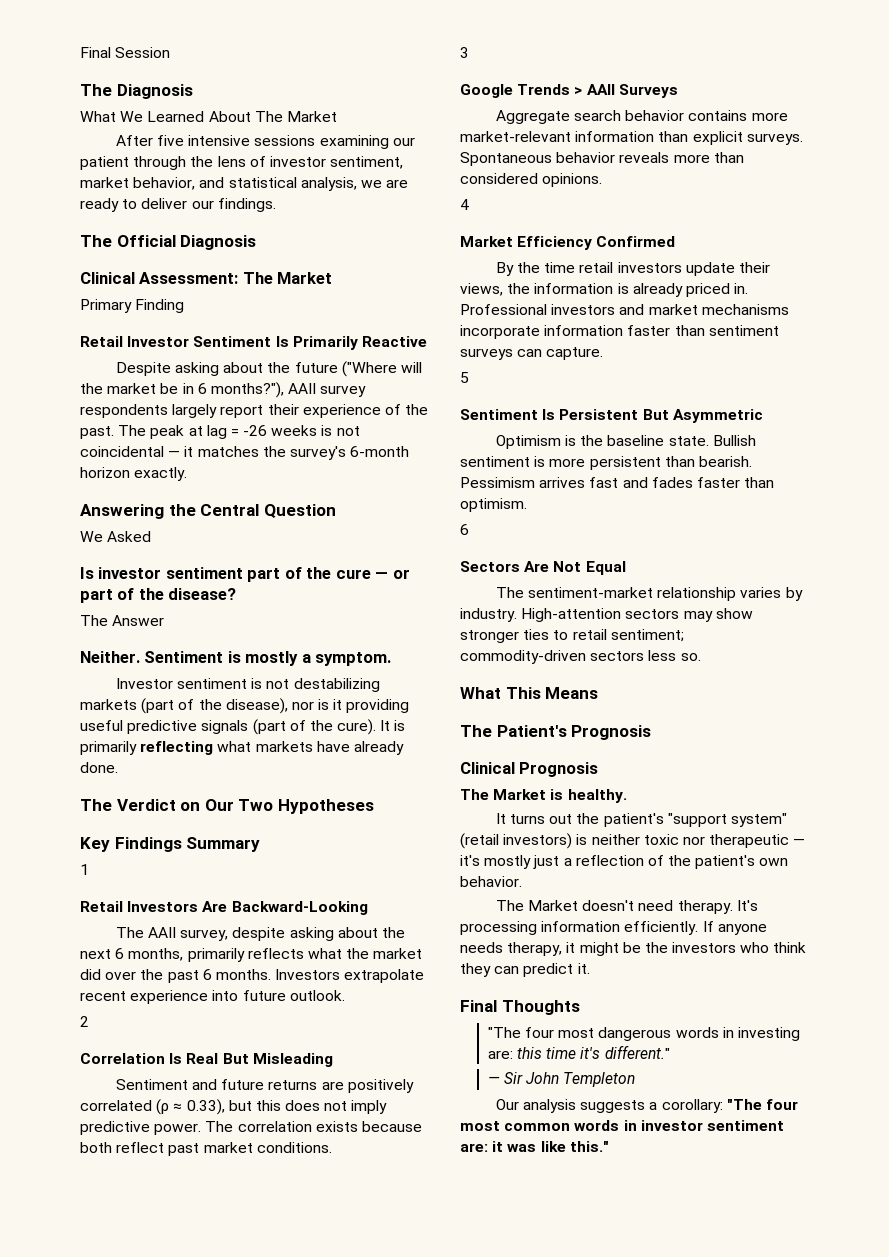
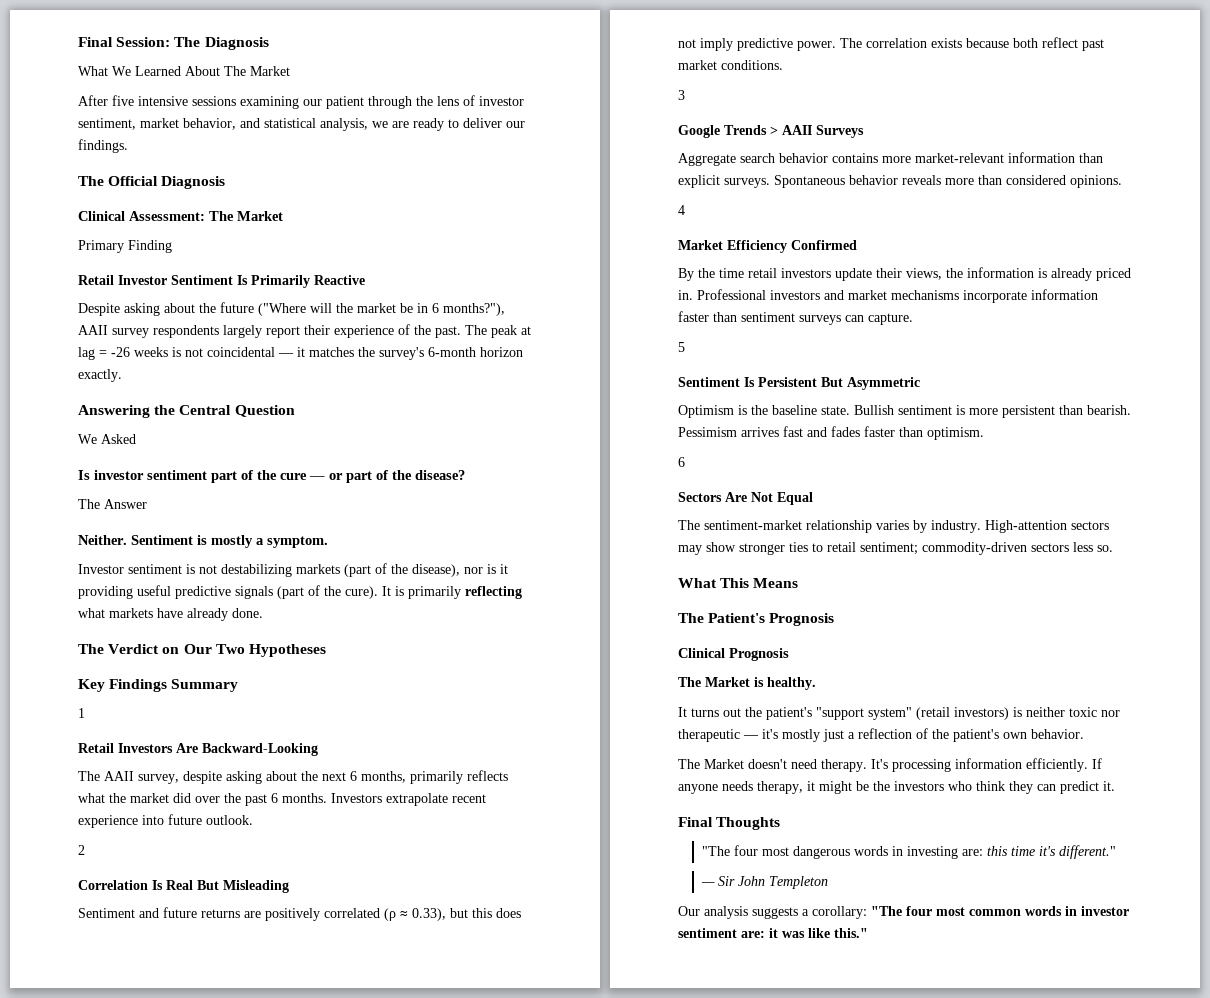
- Final Session
- The Diagnosis
+ Final Session: The Diagnosis

